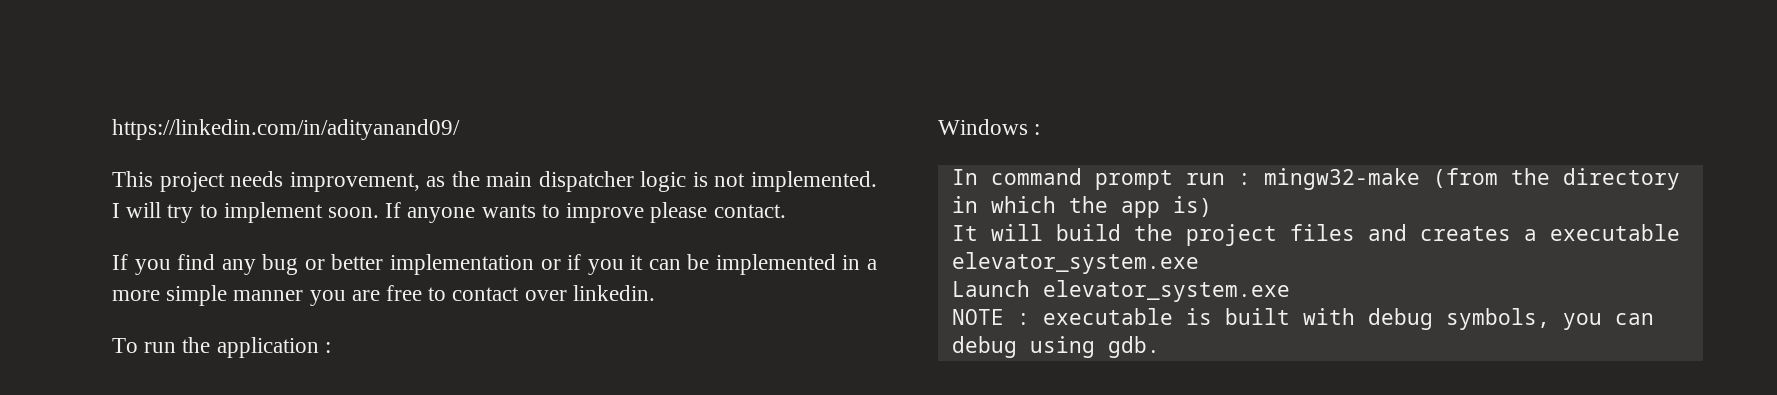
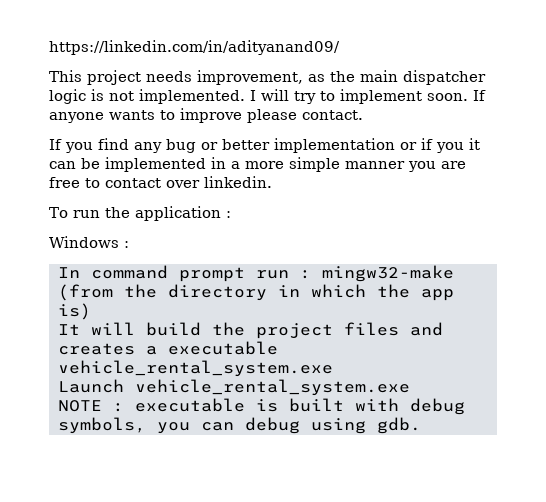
- It will build the project files and creates a executable elevator_system.exe
+ It will build the project files and creates a executable vehicle_rental_system.exe
- Launch elevator_system.exe
+ Launch vehicle_rental_system.exe

